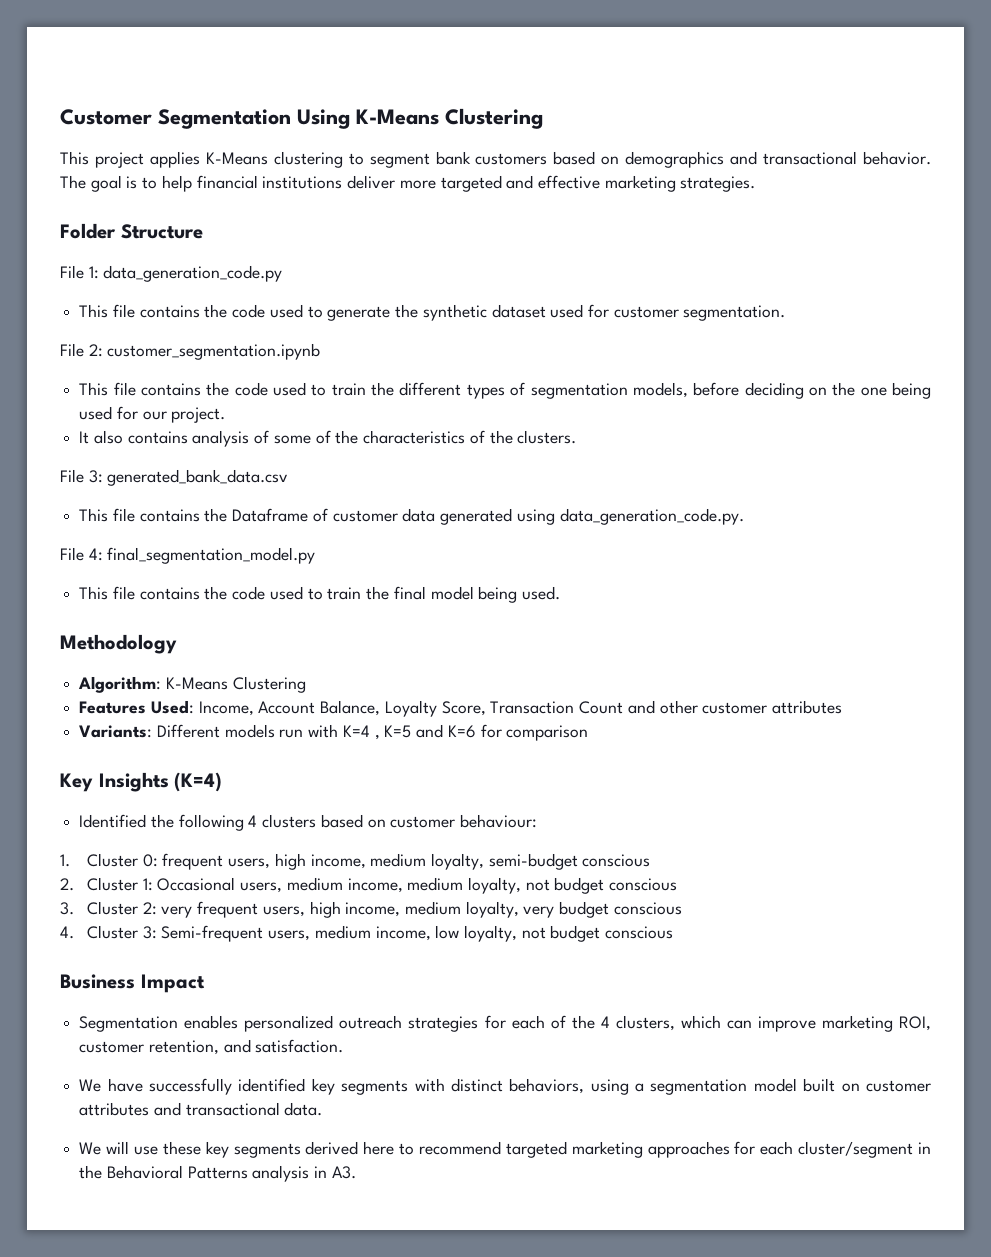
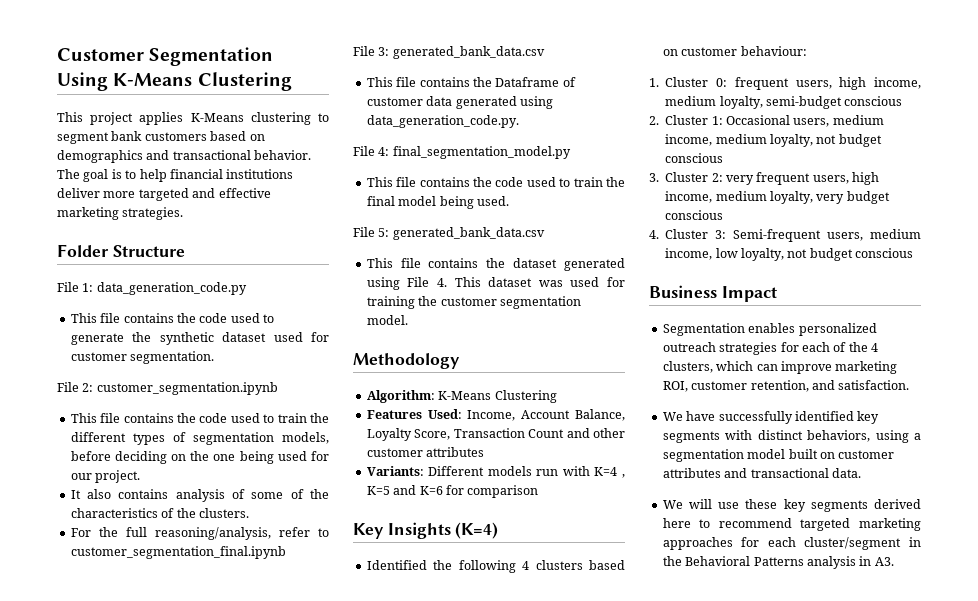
+ For the full reasoning/analysis, refer to customer_segmentation_final.ipynb
+ File 5: generated_bank_data.csv
+ This file contains the dataset generated using File 4. This dataset was used for training the customer segmentation model.

